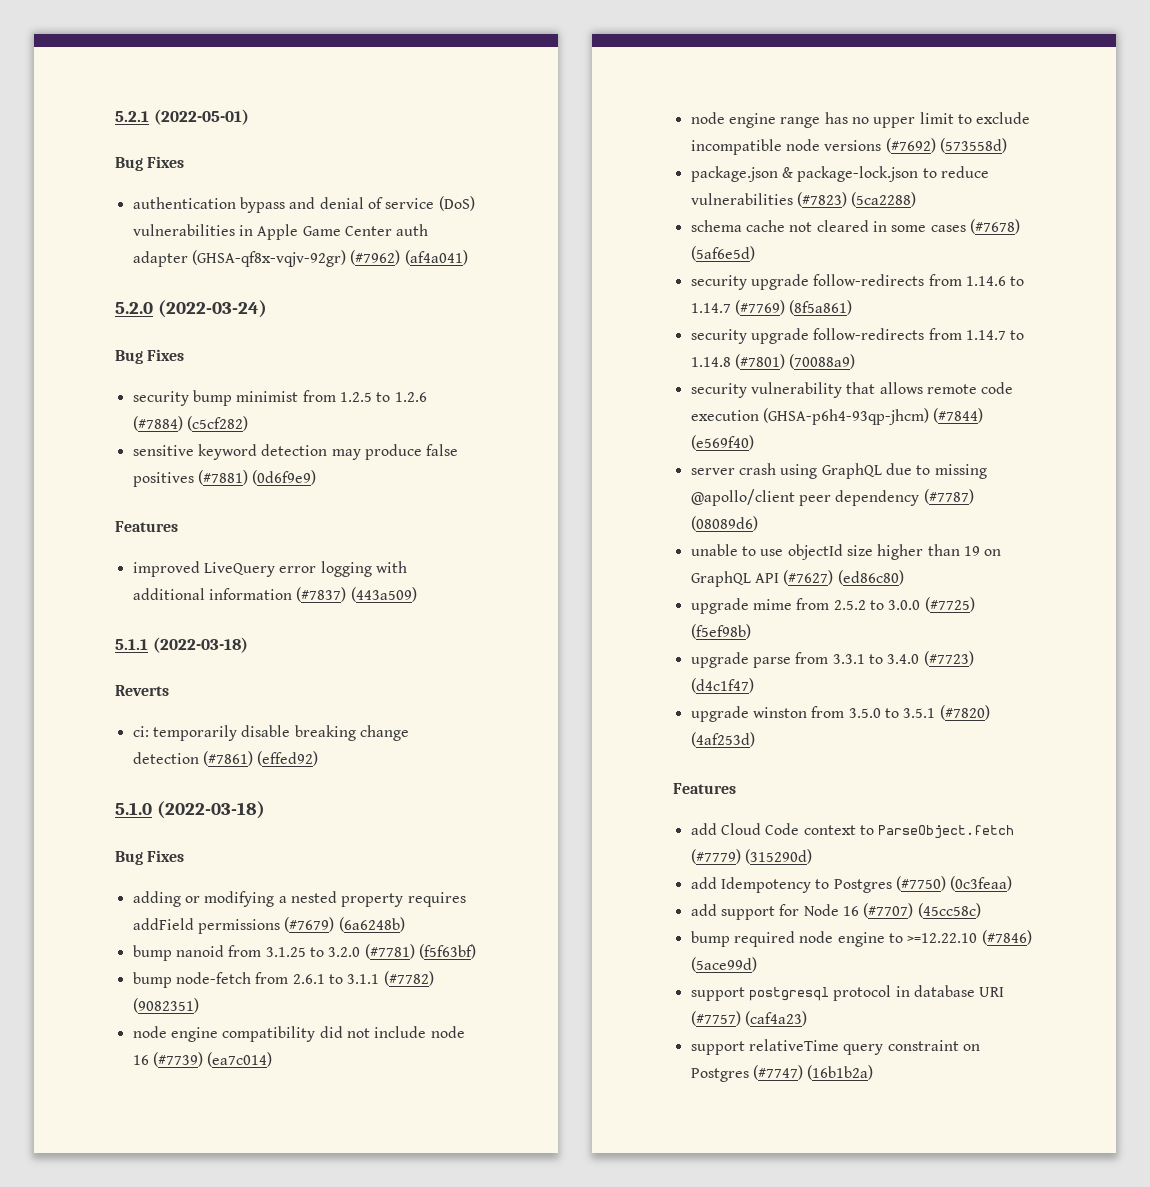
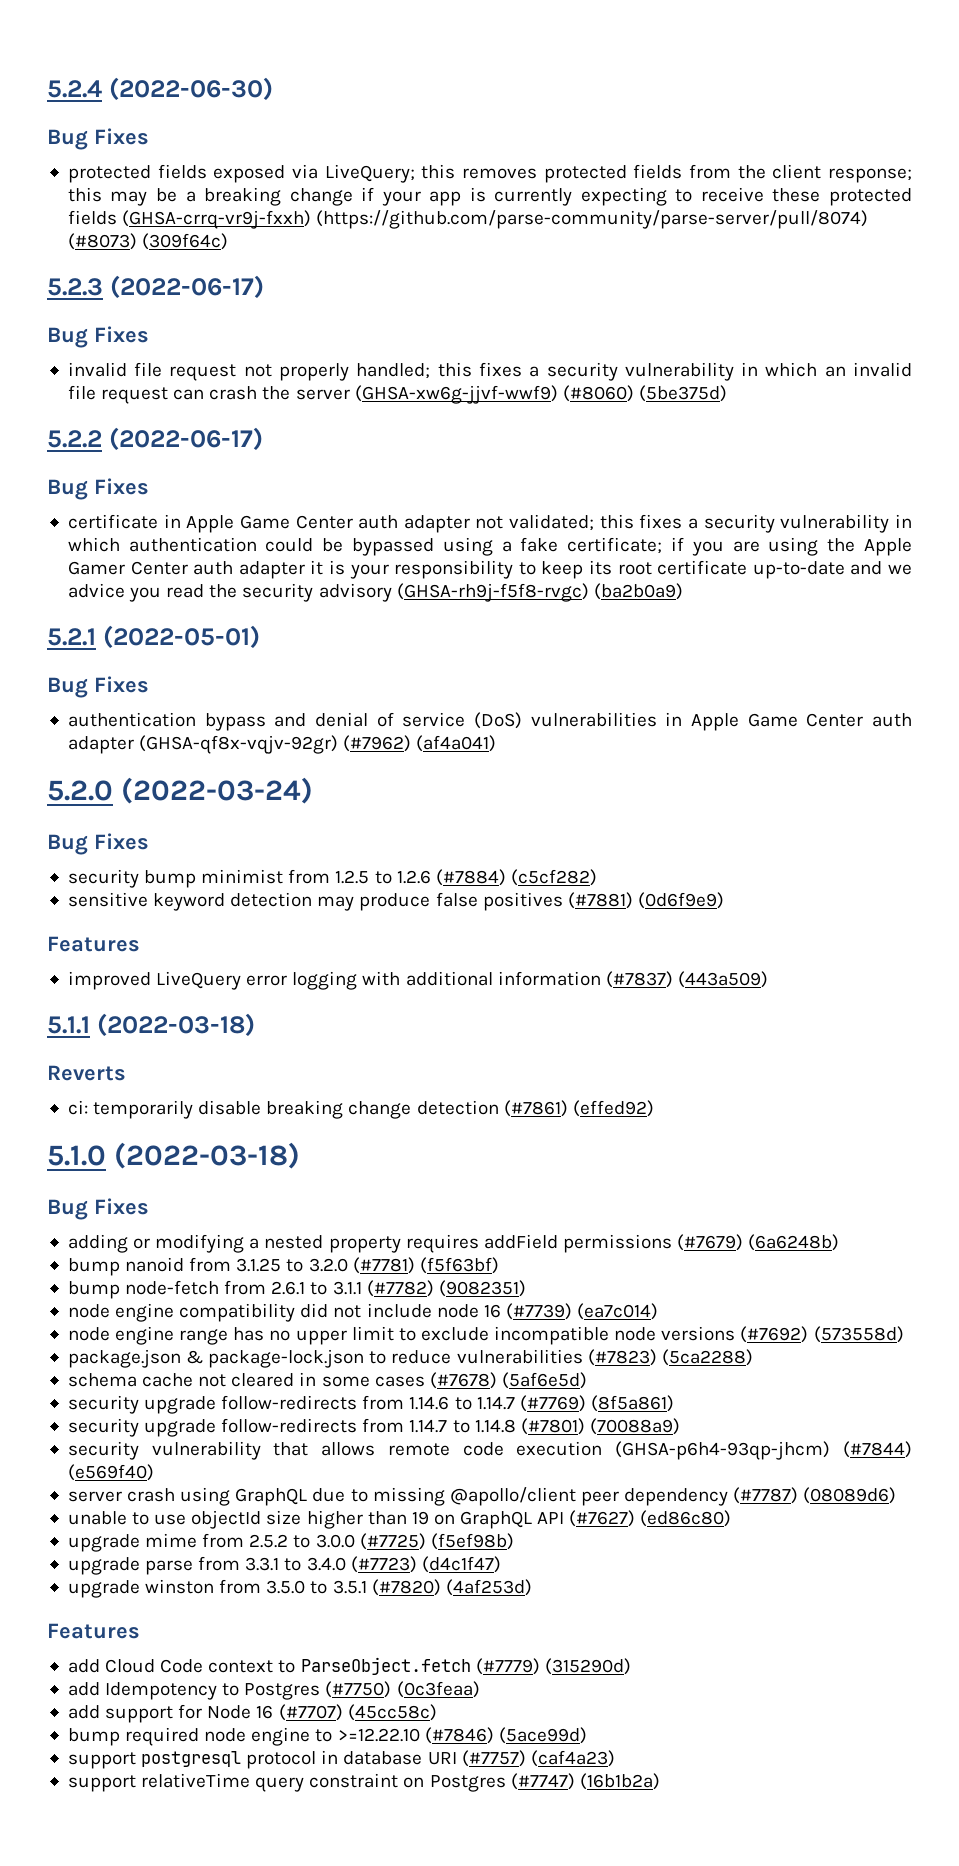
+ 5.2.4 (2022-06-30)
+ Bug Fixes
+ protected fields exposed via LiveQuery; this removes protected fields from the client response; this may be a breaking change if your app is currently expecting to receive these protected fields (GHSA-crrq-vr9j-fxxh) (https://github.com/parse-community/parse-server/pull/8074) (#8073) (309f64c)
+ 5.2.3 (2022-06-17)
+ Bug Fixes
+ invalid file request not properly handled; this fixes a security vulnerability in which an invalid file request can crash the server (GHSA-xw6g-jjvf-wwf9) (#8060) (5be375d)
+ 5.2.2 (2022-06-17)
+ Bug Fixes
+ certificate in Apple Game Center auth adapter not validated; this fixes a security vulnerability in which authentication could be bypassed using a fake certificate; if you are using the Apple Gamer Center auth adapter it is your responsibility to keep its root certificate up-to-date and we advice you read the security advisory (GHSA-rh9j-f5f8-rvgc) (ba2b0a9)

